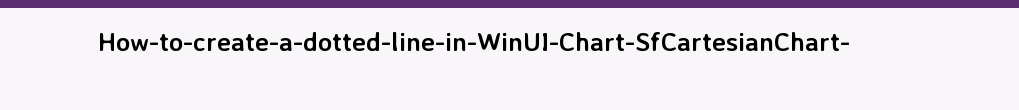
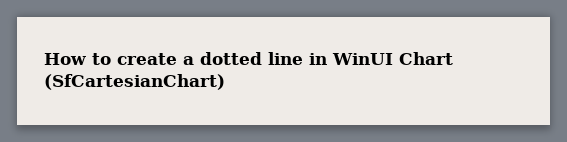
- How-to-create-a-dotted-line-in-WinUI-Chart-SfCartesianChart-
+ How to create a dotted line in WinUI Chart (SfCartesianChart)

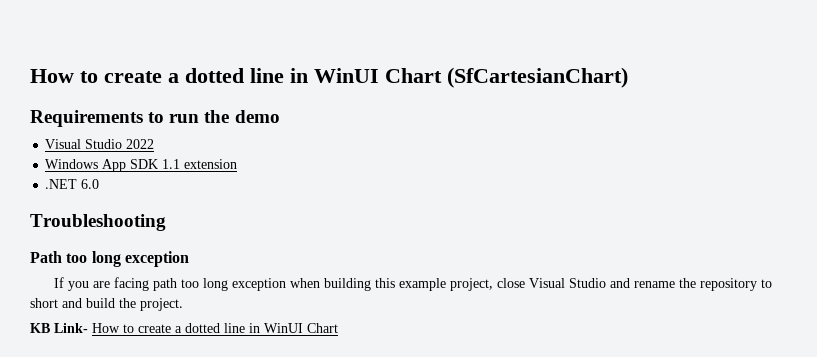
+ Requirements to run the demo
+ Visual Studio 2022
+ Windows App SDK 1.1 extension
+ .NET 6.0
+ Troubleshooting
+ Path too long exception
+ If you are facing path too long exception when building this example project, close Visual Studio and rename the repository to short and build the project.
+ KB Link- How to create a dotted line in WinUI Chart

